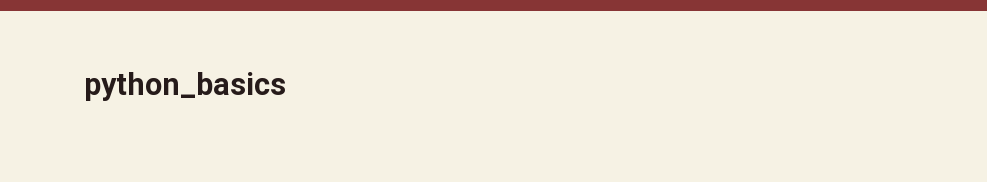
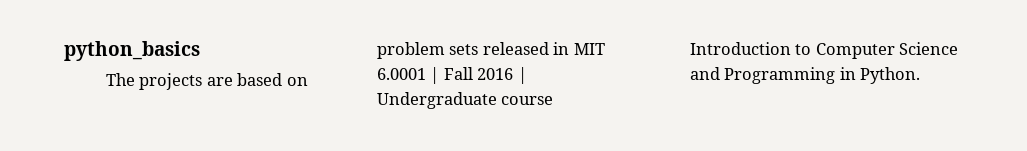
+ The projects are based on problem sets released in MIT 6.0001 | Fall 2016 | Undergraduate course Introduction to Computer Science and Programming in Python.

